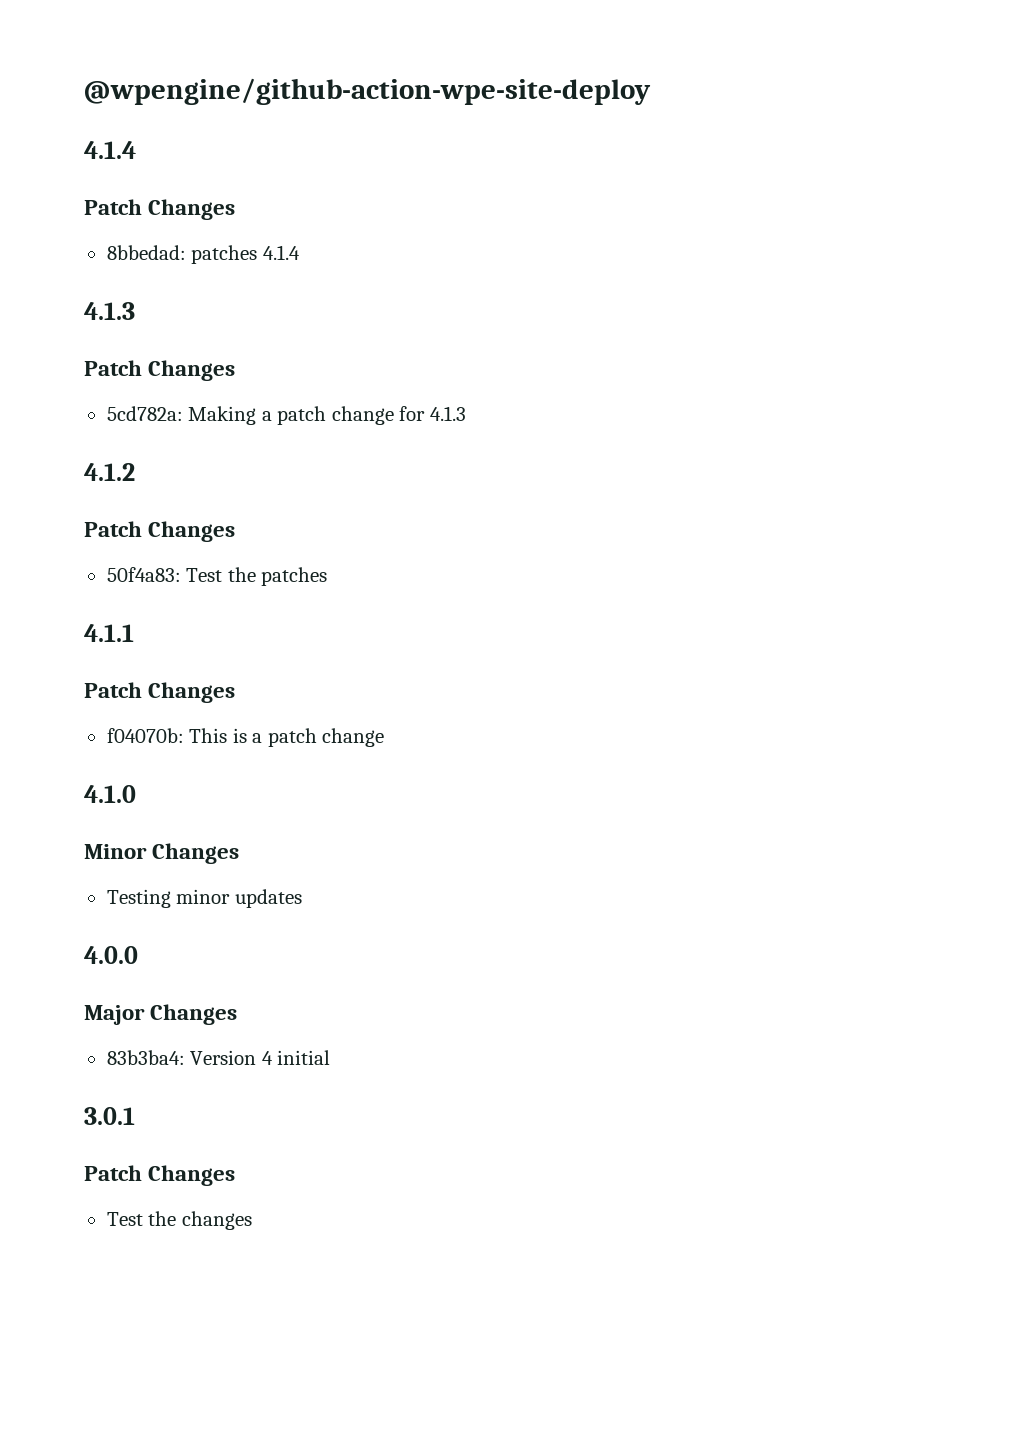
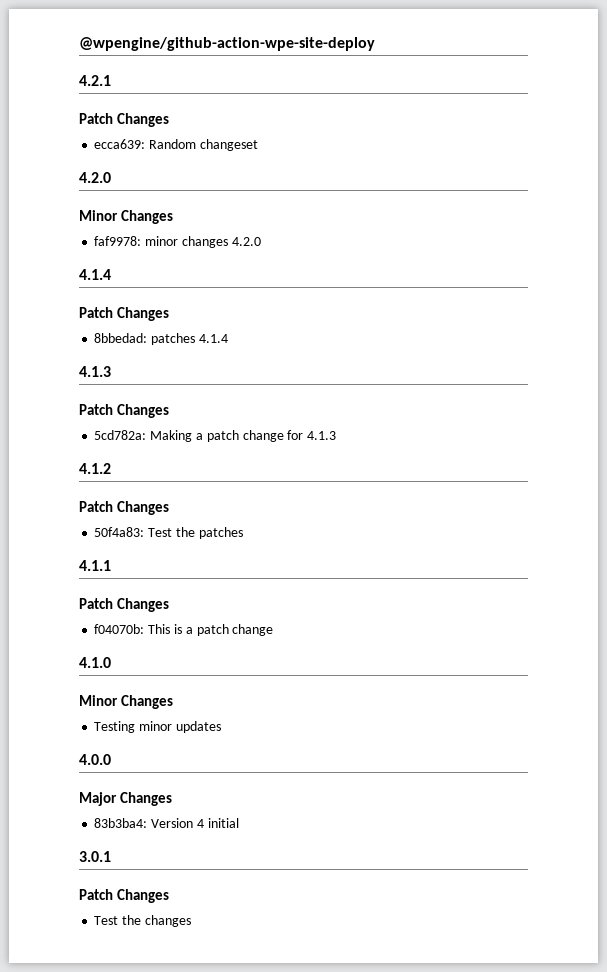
+ 4.2.1
+ Patch Changes
+ ecca639: Random changeset
+ 4.2.0
+ Minor Changes
+ faf9978: minor changes 4.2.0

